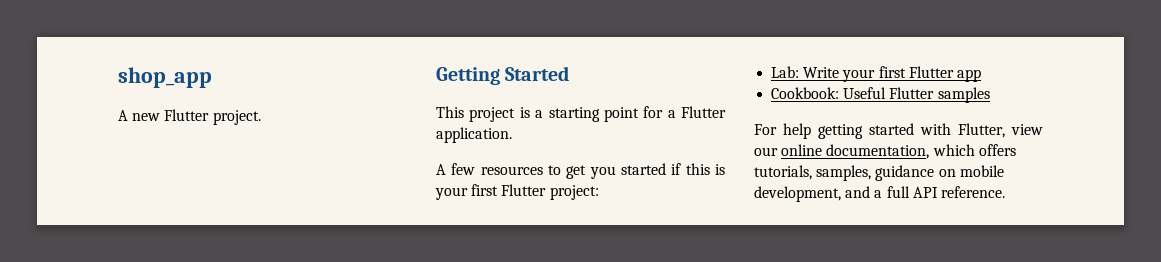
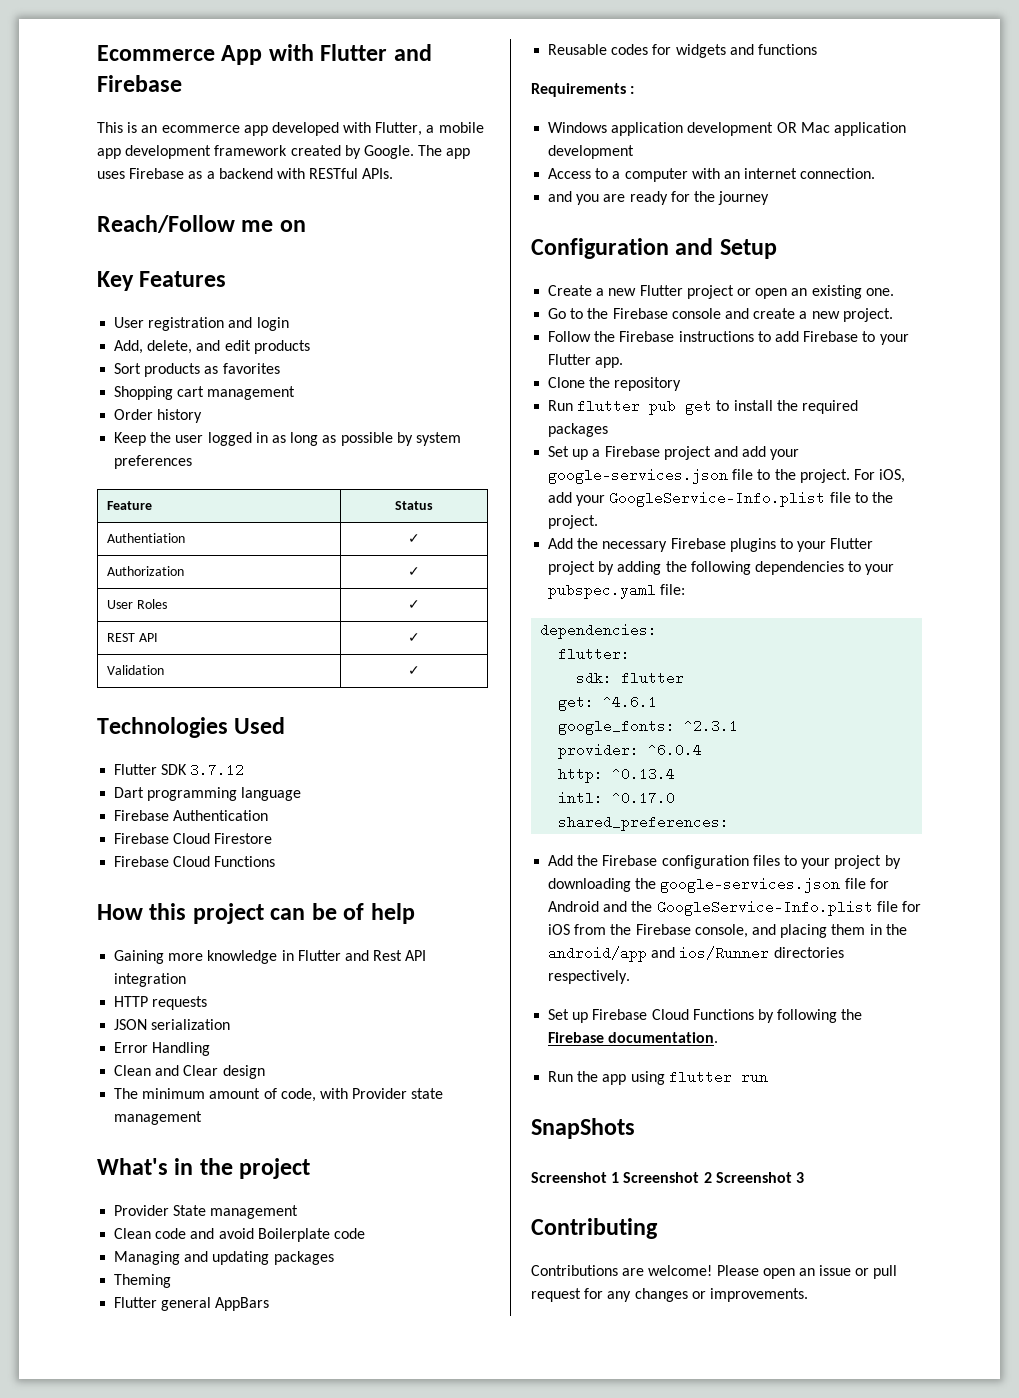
- shop_app
- A new Flutter project.
- Getting Started
- This project is a starting point for a Flutter application.
- A few resources to get you started if this is your first Flutter project:
- Lab: Write your first Flutter app
- Cookbook: Useful Flutter samples
- For help getting started with Flutter, view our online documentation, which offers tutorials, samples, guidance on mobile development, and a full API reference.
+ Ecommerce App with Flutter and Firebase
+ This is an ecommerce app developed with Flutter, a mobile app development framework created by Google. The app uses Firebase as a backend with RESTful APIs.
+ Reach/Follow me on
+ Key Features
+ User registration and login
+ Add, delete, and edit products
+ Sort products as favorites
+ Shopping cart management
+ Order history
+ Keep the user logged in as long as possible by system preferences
+ Feature | Status
+ Authentiation | ✓
+ Authorization | ✓
+ User Roles | ✓
+ REST API | ✓
+ Validation | ✓
+ Technologies Used
+ Flutter SDK 3.7.12
+ Dart programming language
+ Firebase Authentication
+ Firebase Cloud Firestore
+ Firebase Cloud Functions
+ How this project can be of help
+ Gaining more knowledge in Flutter and Rest API integration
+ HTTP requests
+ JSON serialization
+ Error Handling
+ Clean and Clear design
+ The minimum amount of code, with Provider state management
+ What's in the project
+ Provider State management
+ Clean code and avoid Boilerplate code
+ Managing and updating packages
+ Theming
+ Flutter general AppBars
+ Reusable codes for widgets and functions
+ Requirements :
+ Windows application development OR Mac application development
+ Access to a computer with an internet connection.
+ and you are ready for the journey
+ Configuration and Setup
+ Create a new Flutter project or open an existing one.
+ Go to the Firebase console and create a new project.
+ Follow the Firebase instructions to add Firebase to your Flutter app.
+ Clone the repository
+ Run flutter pub get to install the required packages
+ Set up a Firebase project and add your google-services.json file to the project. For iOS, add your GoogleService-Info.plist file to the project.
+ Add the necessary Firebase plugins to your Flutter project by adding the following dependencies to your pubspec.yaml file:
+ dependencies:
+ flutter:
+ sdk: flutter
+ get: ^4.6.1
+ google_fonts: ^2.3.1
+ provider: ^6.0.4
+ http: ^0.13.4
+ intl: ^0.17.0
+ shared_preferences:
+ Add the Firebase configuration files to your project by downloading the google-services.json file for Android and the GoogleService-Info.plist file for iOS from the Firebase console, and placing them in the android/app and ios/Runner directories respectively.
+ Set up Firebase Cloud Functions by following the Firebase documentation.
+ Run the app using flutter run
+ SnapShots
+ Screenshot 1 Screenshot 2 Screenshot 3
+ Contributing
+ Contributions are welcome! Please open an issue or pull request for any changes or improvements.

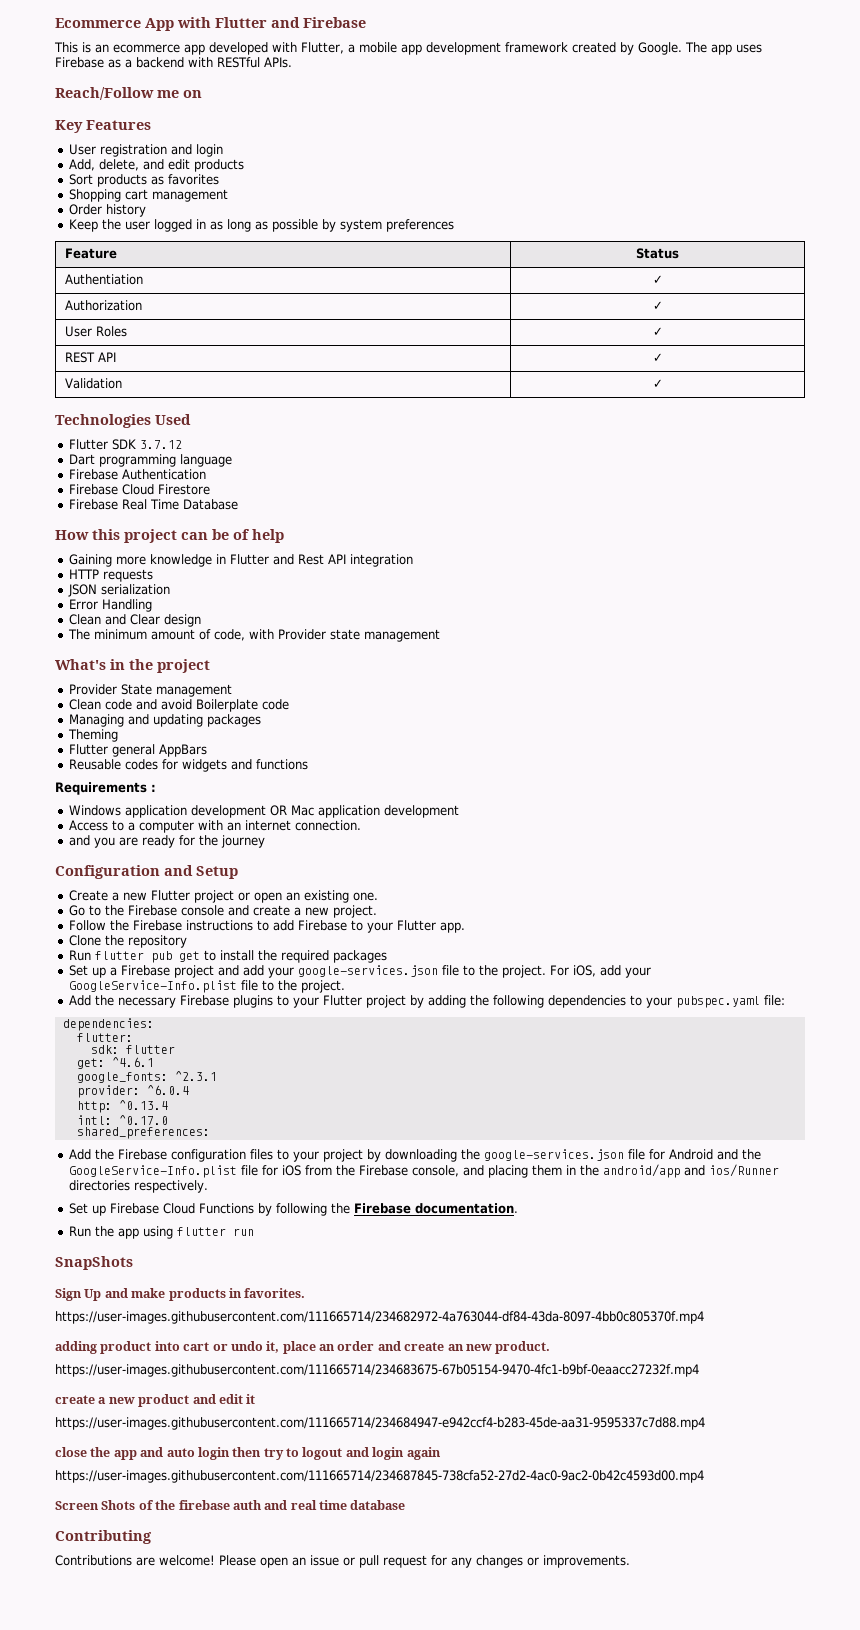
  Firebase Cloud Firestore
- Firebase Cloud Functions
+ Firebase Real Time Database
- Screenshot 1 Screenshot 2 Screenshot 3
+ Sign Up and make products in favorites.
+ https://user-images.githubusercontent.com/111665714/234682972-4a763044-df84-43da-8097-4bb0c805370f.mp4
+ adding product into cart or undo it, place an order and create an new product.
+ https://user-images.githubusercontent.com/111665714/234683675-67b05154-9470-4fc1-b9bf-0eaacc27232f.mp4
+ create a new product and edit it
+ https://user-images.githubusercontent.com/111665714/234684947-e942ccf4-b283-45de-aa31-9595337c7d88.mp4
+ close the app and auto login then try to logout and login again
+ https://user-images.githubusercontent.com/111665714/234687845-738cfa52-27d2-4ac0-9ac2-0b42c4593d00.mp4
+ Screen Shots of the firebase auth and real time database

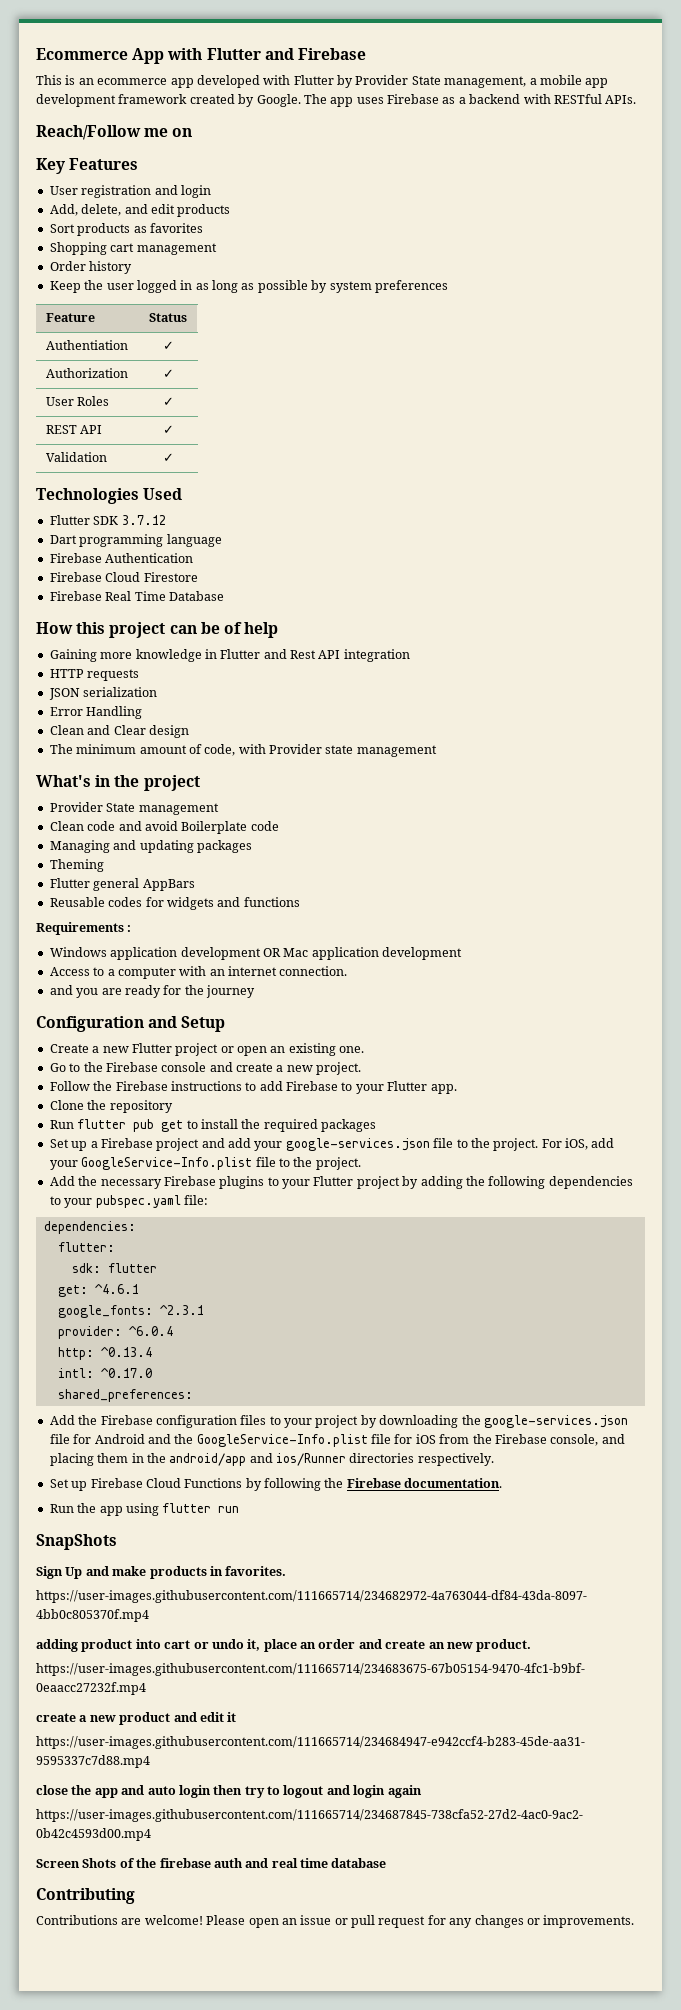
- This is an ecommerce app developed with Flutter, a mobile app development framework created by Google.
+ This is an ecommerce app developed with Flutter by Provider State management, a mobile app development framework created by Google.

